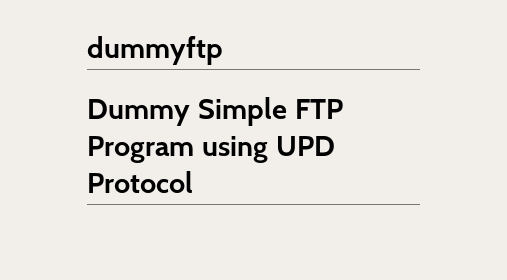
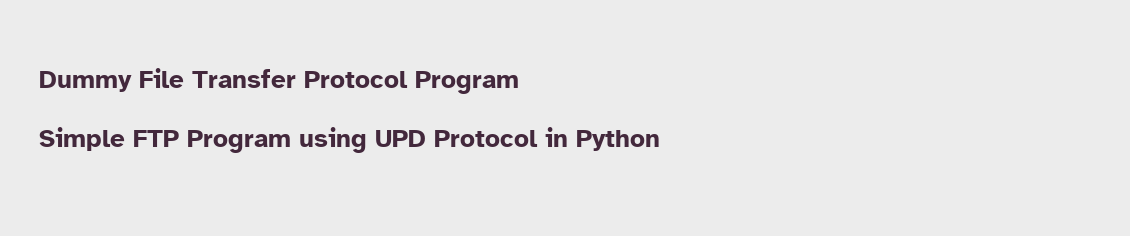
- dummyftp
- Dummy Simple FTP Program using UPD Protocol
+ Dummy File Transfer Protocol Program
+ Simple FTP Program using UPD Protocol in Python

